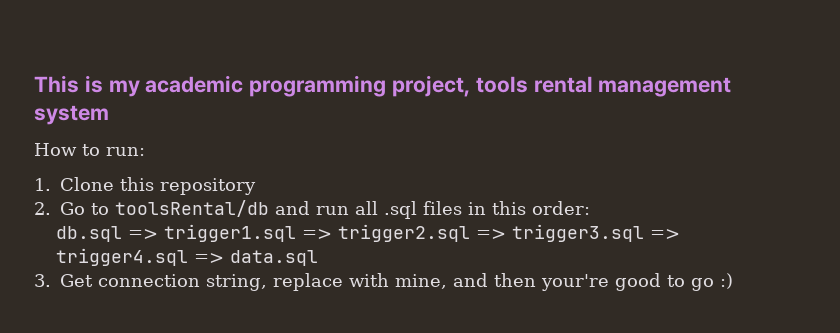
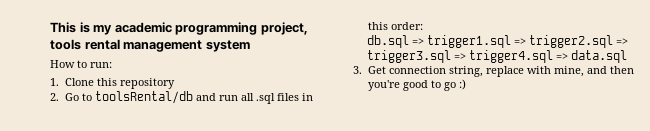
- 3. Get connection string, replace with mine, and then your're good to go :)
+ 3. Get connection string, replace with mine, and then you're good to go :)

